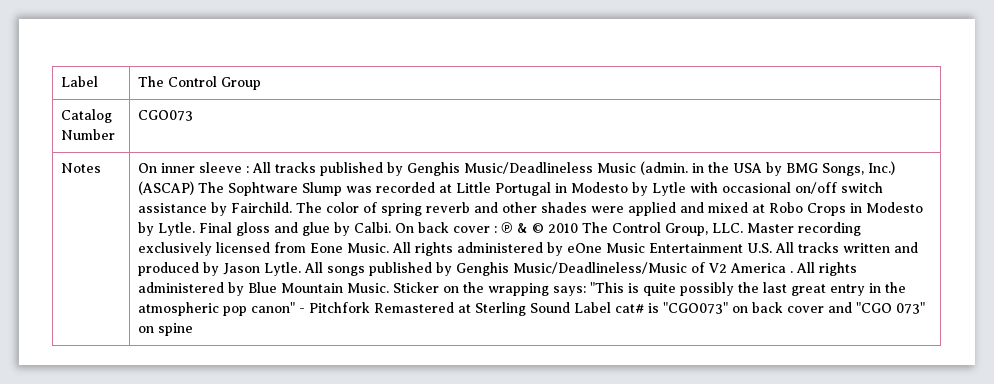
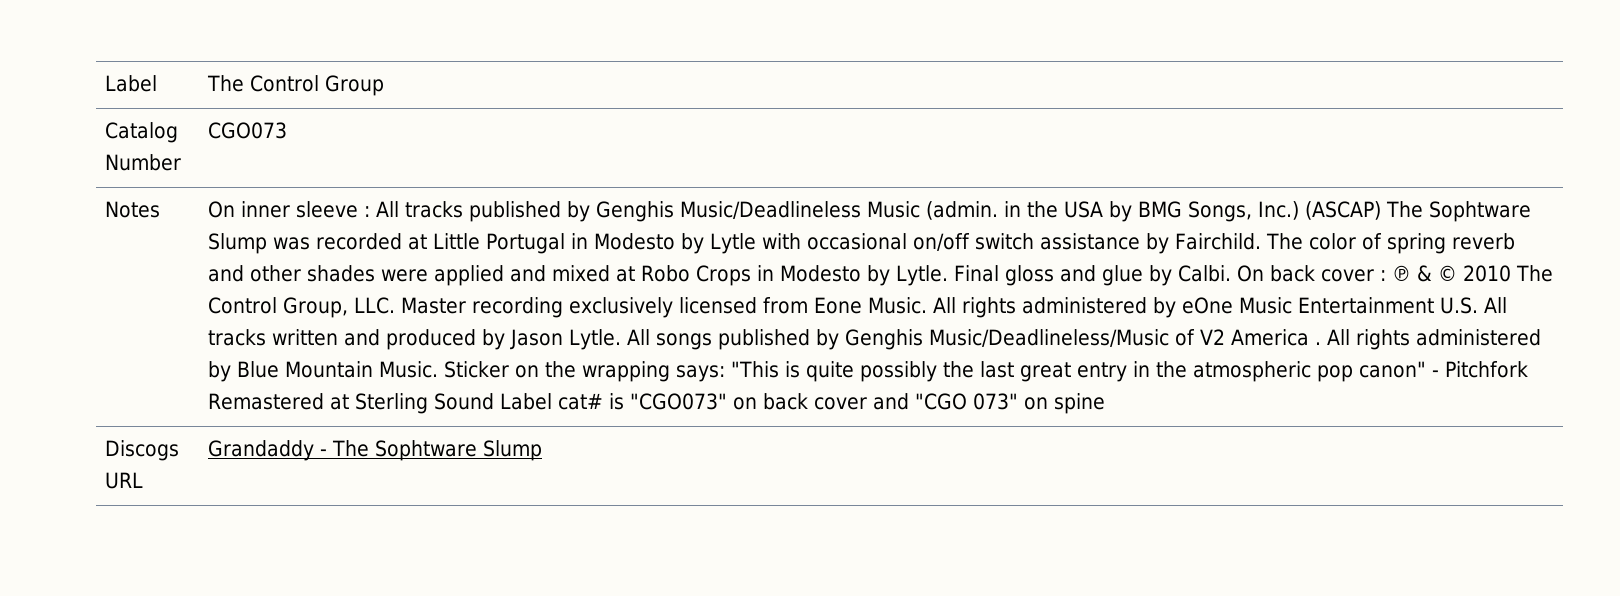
+ Discogs URL | Grandaddy - The Sophtware Slump

